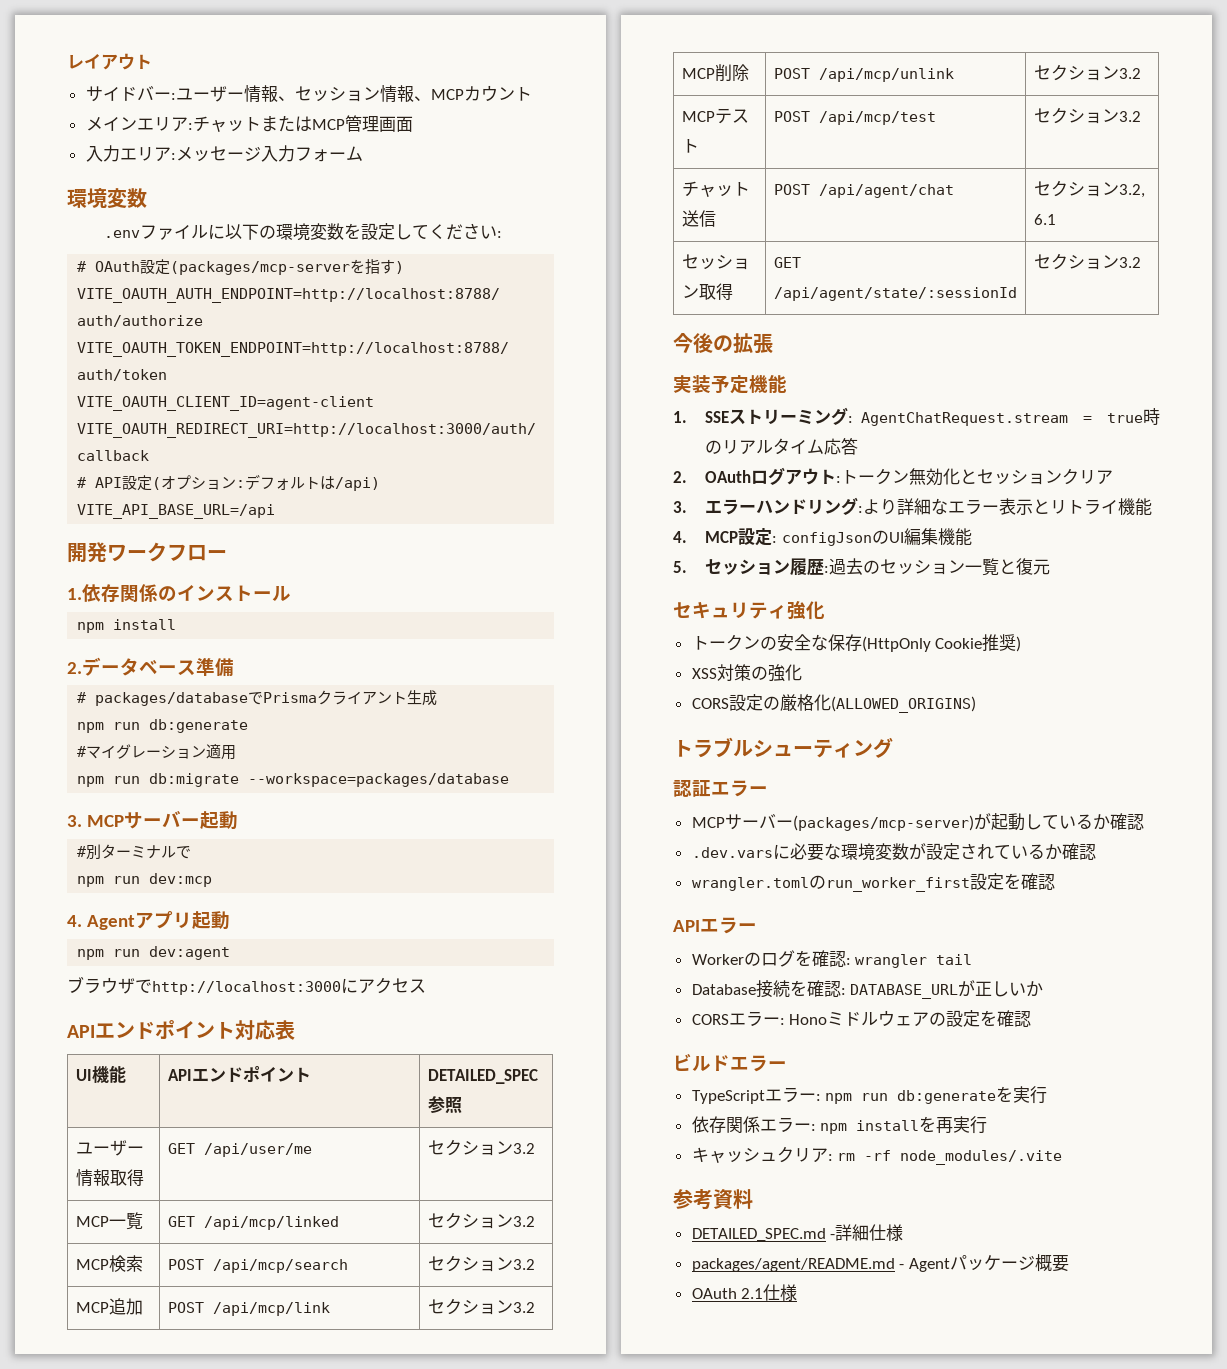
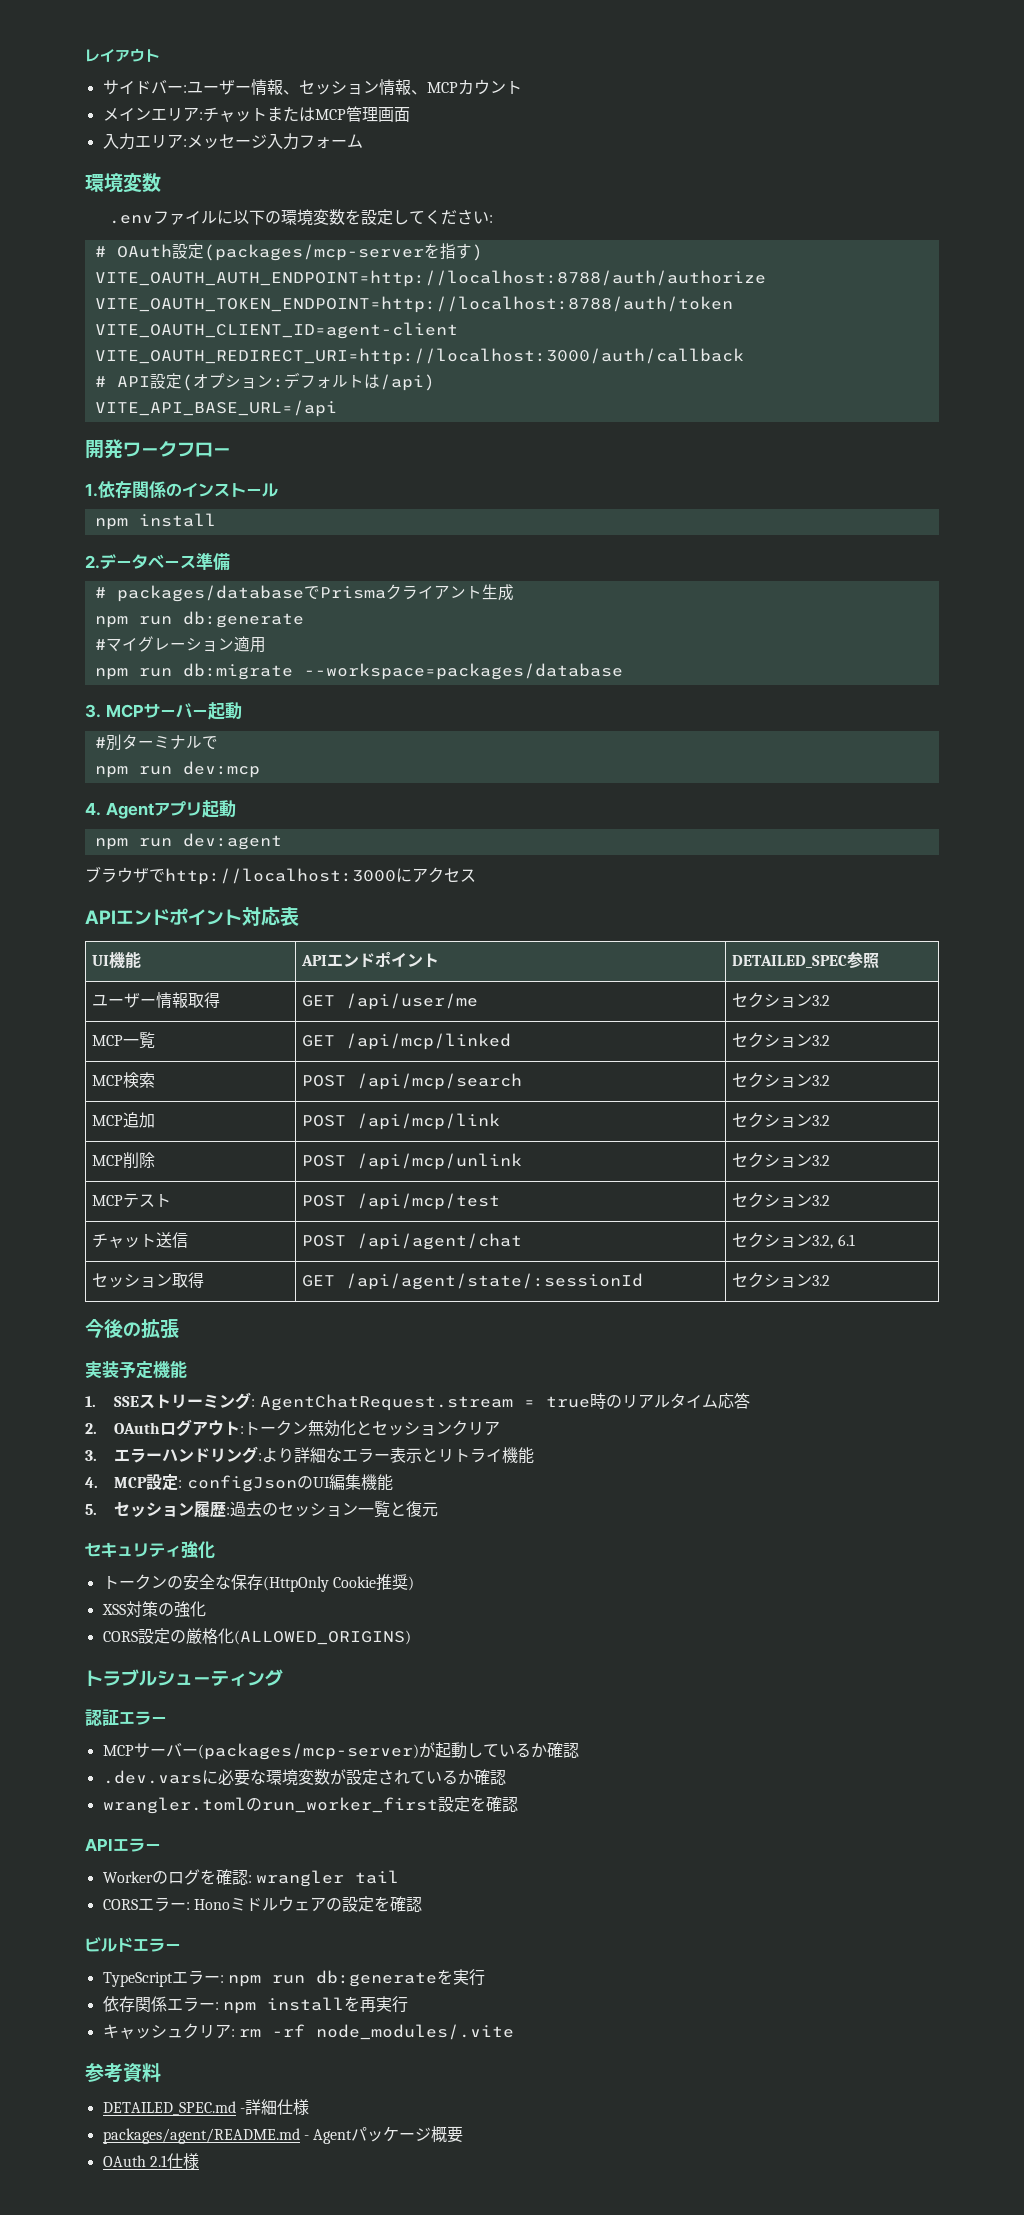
- Database接続を確認: DATABASE_URLが正しいか

